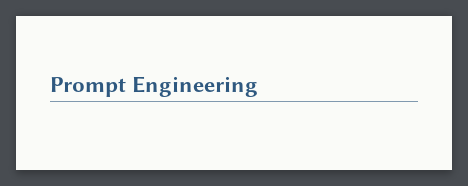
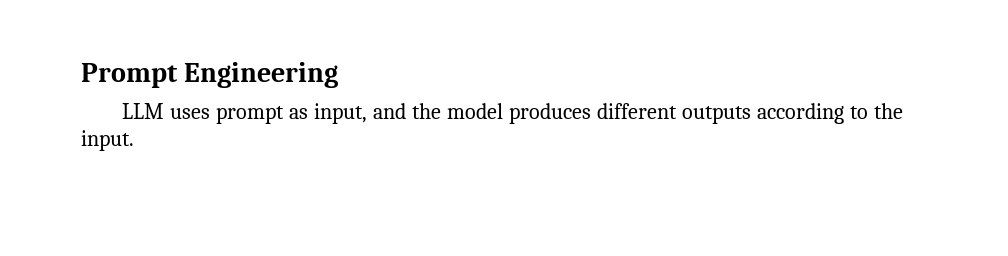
+ LLM uses prompt as input, and the model produces different outputs according to the input.

